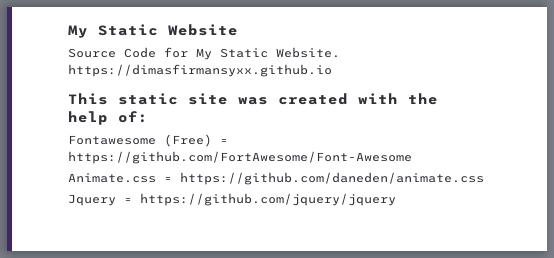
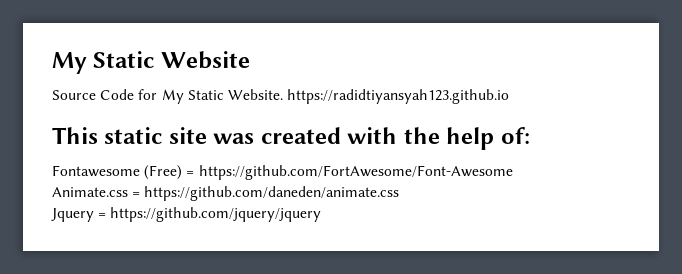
- Source Code for My Static Website. https://dimasfirmansyxx.github.io
+ Source Code for My Static Website. https://radidtiyansyah123.github.io

